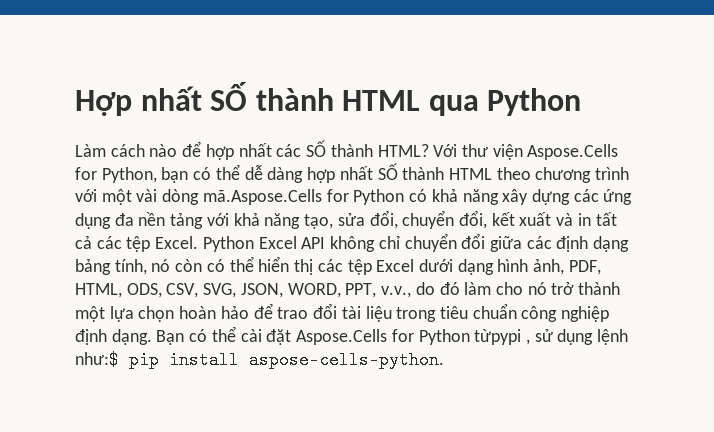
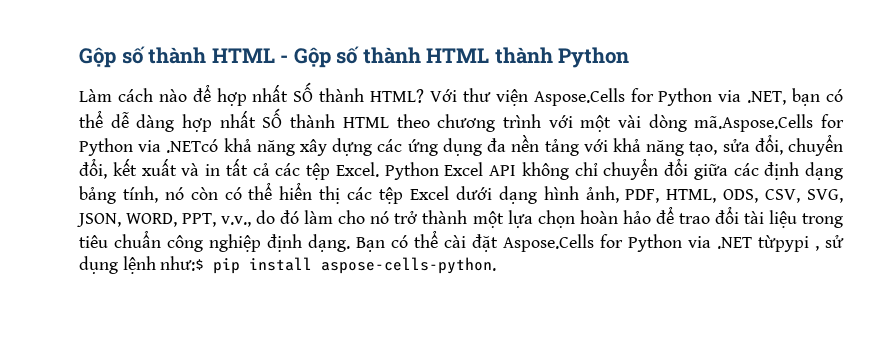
- Hợp nhất SỐ thành HTML qua Python
+ Gộp số thành HTML - Gộp số thành HTML thành Python
- Làm cách nào để hợp nhất các SỐ thành HTML?
+ Làm cách nào để hợp nhất SỐ thành HTML?
- Với thư viện Aspose.Cells for Python, bạn có thể dễ dàng hợp nhất SỐ thành HTML theo chương trình với một vài dòng mã.Aspose.Cells for Python có khả năng xây dựng các ứng dụng đa nền tảng với khả năng tạo, sửa đổi, chuyển đổi, kết xuất và in tất cả các tệp Excel.
+ Với thư viện Aspose.Cells for Python via .NET, bạn có thể dễ dàng hợp nhất SỐ thành HTML theo chương trình với một vài dòng mã.Aspose.Cells for Python via .NETcó khả năng xây dựng các ứng dụng đa nền tảng với khả năng tạo, sửa đổi, chuyển đổi, kết xuất và in tất cả các tệp Excel.
- Bạn có thể cài đặt Aspose.Cells for Python từpypi , sử dụng lệnh như:$ pip install aspose-cells-python.
+ Bạn có thể cài đặt Aspose.Cells for Python via .NET từpypi , sử dụng lệnh như:$ pip install aspose-cells-python.

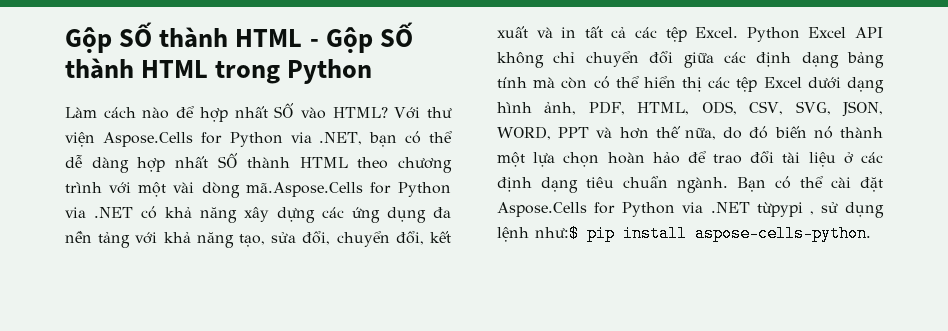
- Gộp số thành HTML - Gộp số thành HTML thành Python
+ Gộp SỐ thành HTML - Gộp SỐ thành HTML trong Python
- Làm cách nào để hợp nhất SỐ thành HTML?
+ Làm cách nào để hợp nhất SỐ vào HTML?
- Với thư viện Aspose.Cells for Python via .NET, bạn có thể dễ dàng hợp nhất SỐ thành HTML theo chương trình với một vài dòng mã.Aspose.Cells for Python via .NETcó khả năng xây dựng các ứng dụng đa nền tảng với khả năng tạo, sửa đổi, chuyển đổi, kết xuất và in tất cả các tệp Excel.
+ Với thư viện Aspose.Cells for Python via .NET, bạn có thể dễ dàng hợp nhất SỐ thành HTML theo chương trình với một vài dòng mã.Aspose.Cells for Python via .NET có khả năng xây dựng các ứng dụng đa nền tảng với khả năng tạo, sửa đổi, chuyển đổi, kết xuất và in tất cả các tệp Excel.
- Python Excel API không chỉ chuyển đổi giữa các định dạng bảng tính, nó còn có thể hiển thị các tệp Excel dưới dạng hình ảnh, PDF, HTML, ODS, CSV, SVG, JSON, WORD, PPT, v.v., do đó làm cho nó trở thành một lựa chọn hoàn hảo để trao đổi tài liệu trong tiêu chuẩn công nghiệp định dạng.
+ Python Excel API không chỉ chuyển đổi giữa các định dạng bảng tính mà còn có thể hiển thị các tệp Excel dưới dạng hình ảnh, PDF, HTML, ODS, CSV, SVG, JSON, WORD, PPT và hơn thế nữa, do đó biến nó thành một lựa chọn hoàn hảo để trao đổi tài liệu ở các định dạng tiêu chuẩn ngành.

